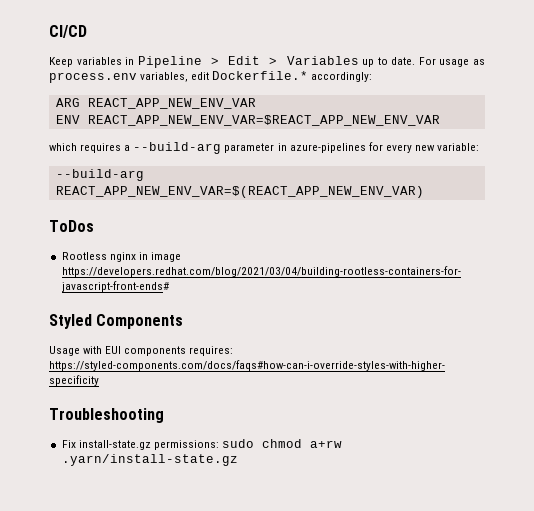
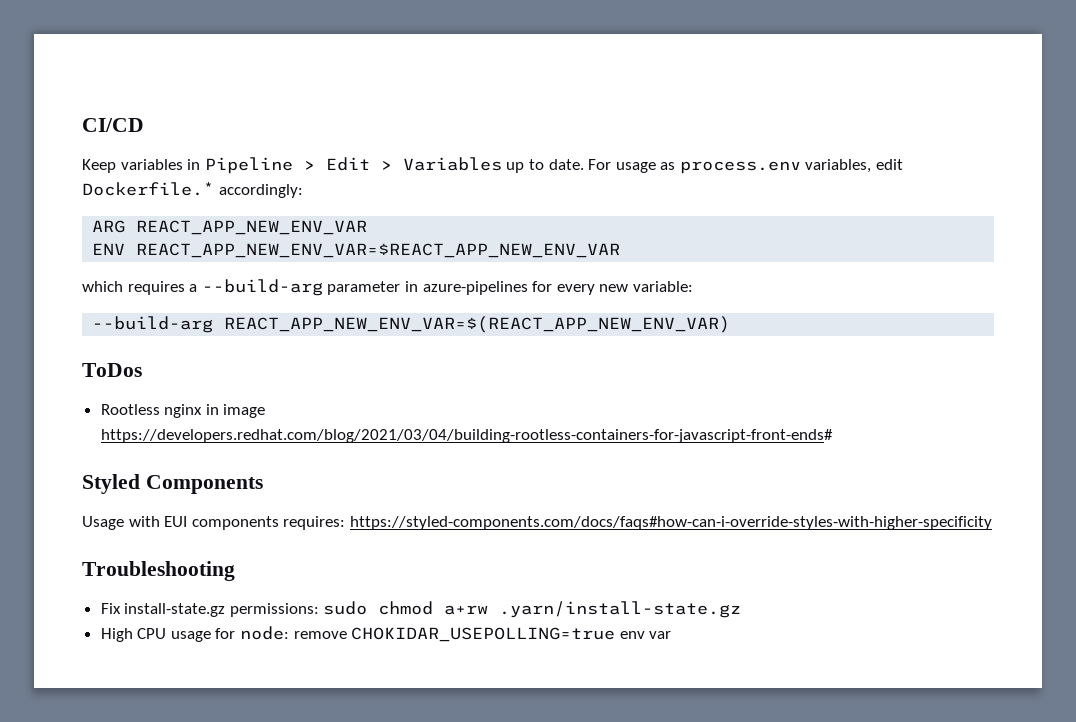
+ High CPU usage for node: remove CHOKIDAR_USEPOLLING=true env var

